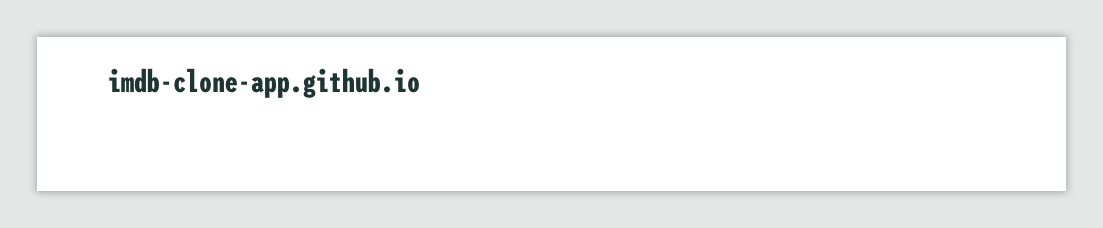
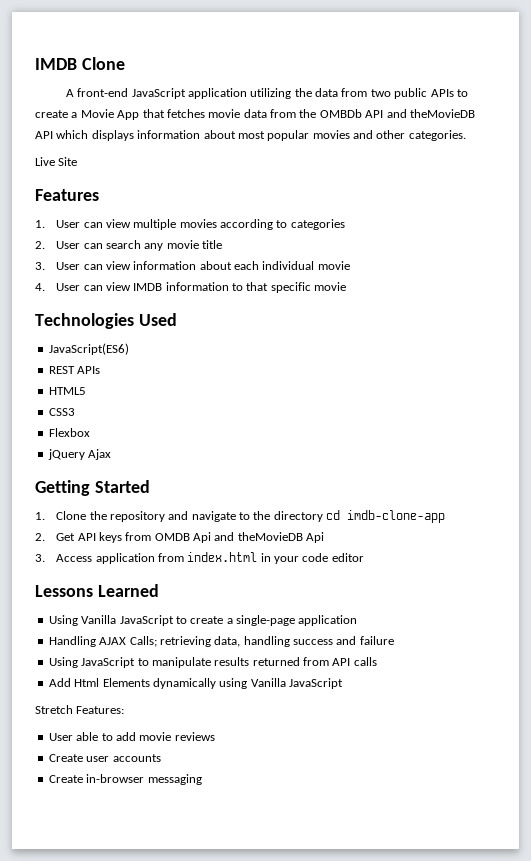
- imdb-clone-app.github.io
+ IMDB Clone
+ A front-end JavaScript application utilizing the data from two public APIs to create a Movie App that fetches movie data from the OMBDb API and theMovieDB API which displays information about most popular movies and other categories.
+ Live Site
+ Features
+ 1. User can view multiple movies according to categories
+ 2. User can search any movie title
+ 3. User can view information about each individual movie
+ 4. User can view IMDB information to that specific movie
+ Technologies Used
+ JavaScript(ES6)
+ REST APIs
+ HTML5
+ CSS3
+ Flexbox
+ jQuery Ajax
+ Getting Started
+ 1. Clone the repository and navigate to the directory cd imdb-clone-app
+ 2. Get API keys from OMDB Api and theMovieDB Api
+ 3. Access application from index.html in your code editor
+ Lessons Learned
+ Using Vanilla JavaScript to create a single-page application
+ Handling AJAX Calls; retrieving data, handling success and failure
+ Using JavaScript to manipulate results returned from API calls
+ Add Html Elements dynamically using Vanilla JavaScript
+ Stretch Features:
+ User able to add movie reviews
+ Create user accounts
+ Create in-browser messaging

